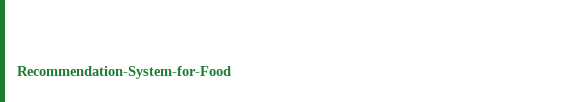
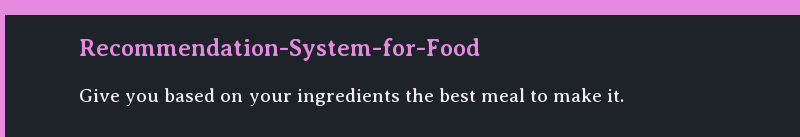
+ Give you based on your ingredients the best meal to make it.

